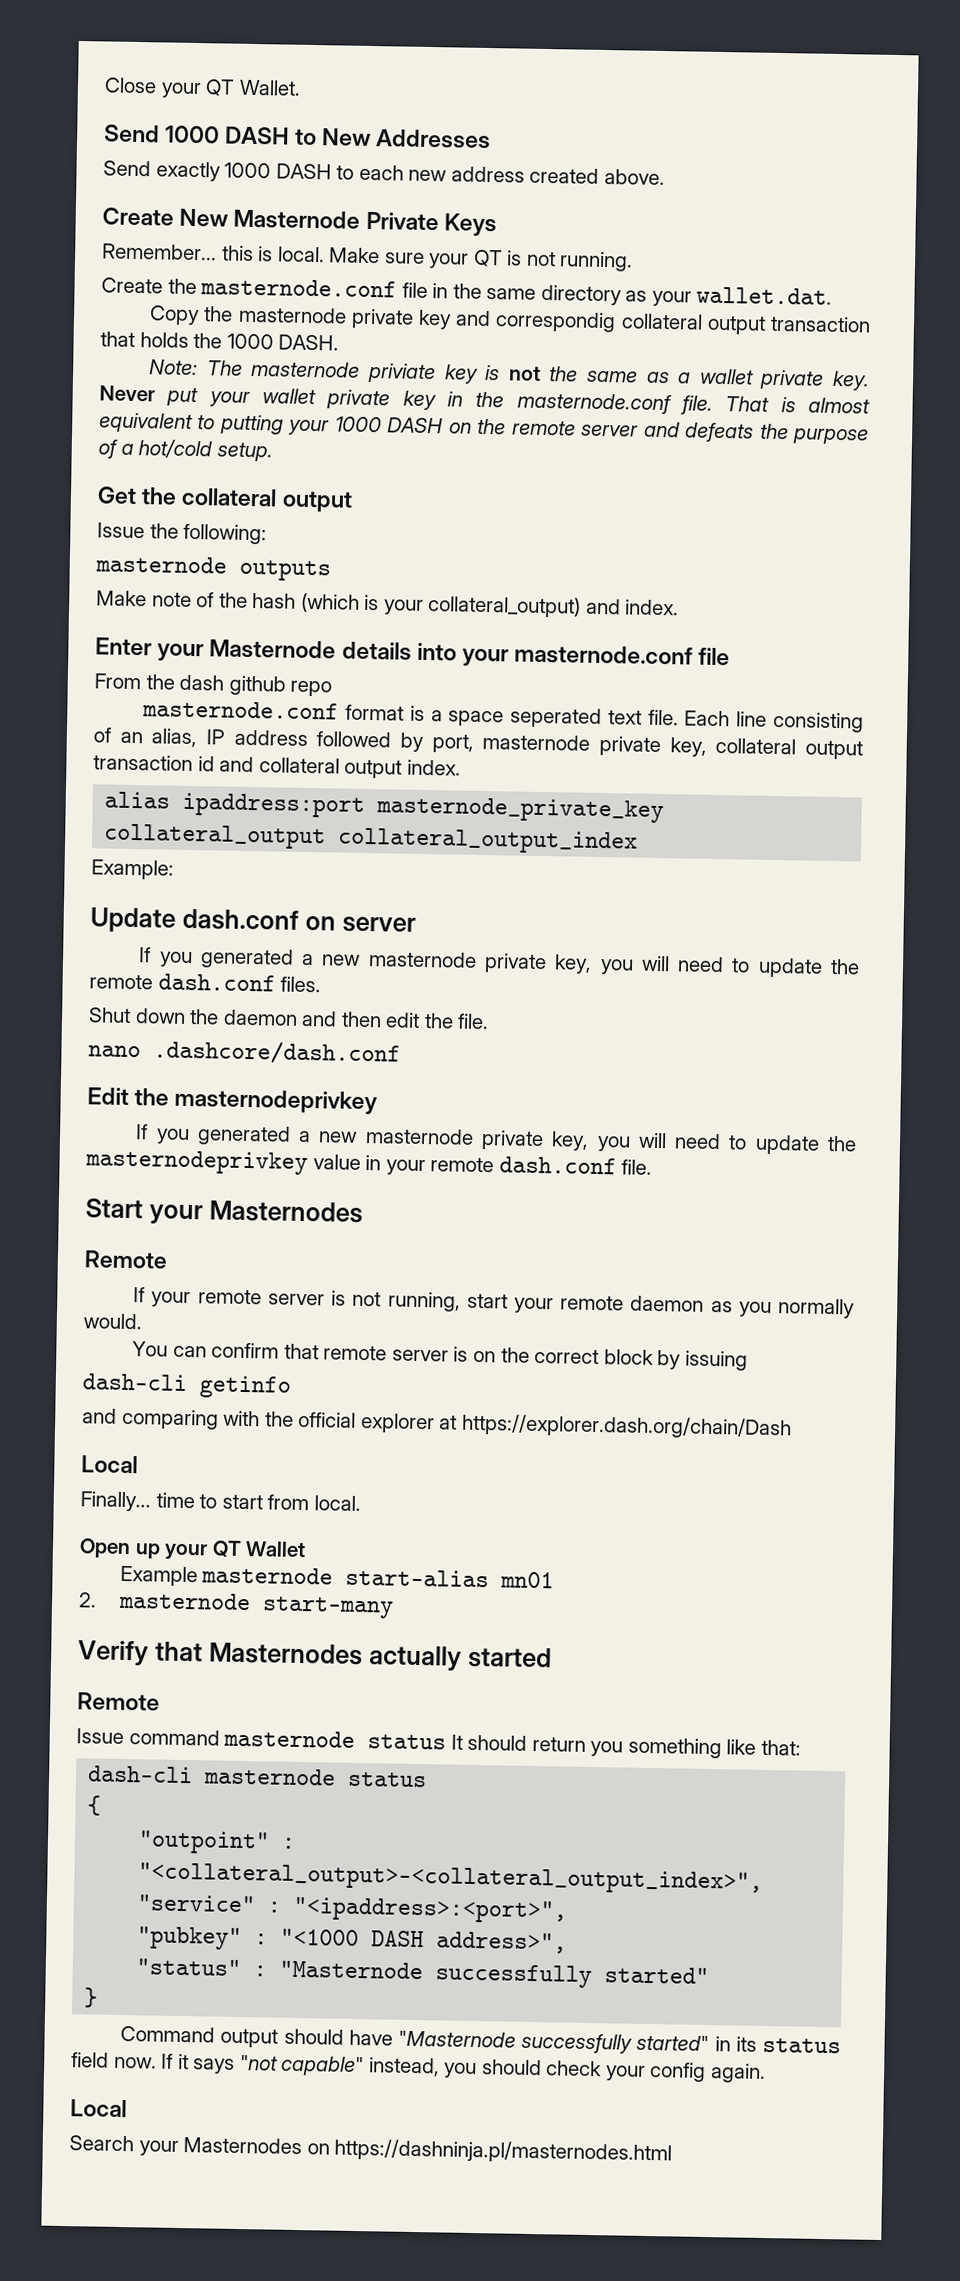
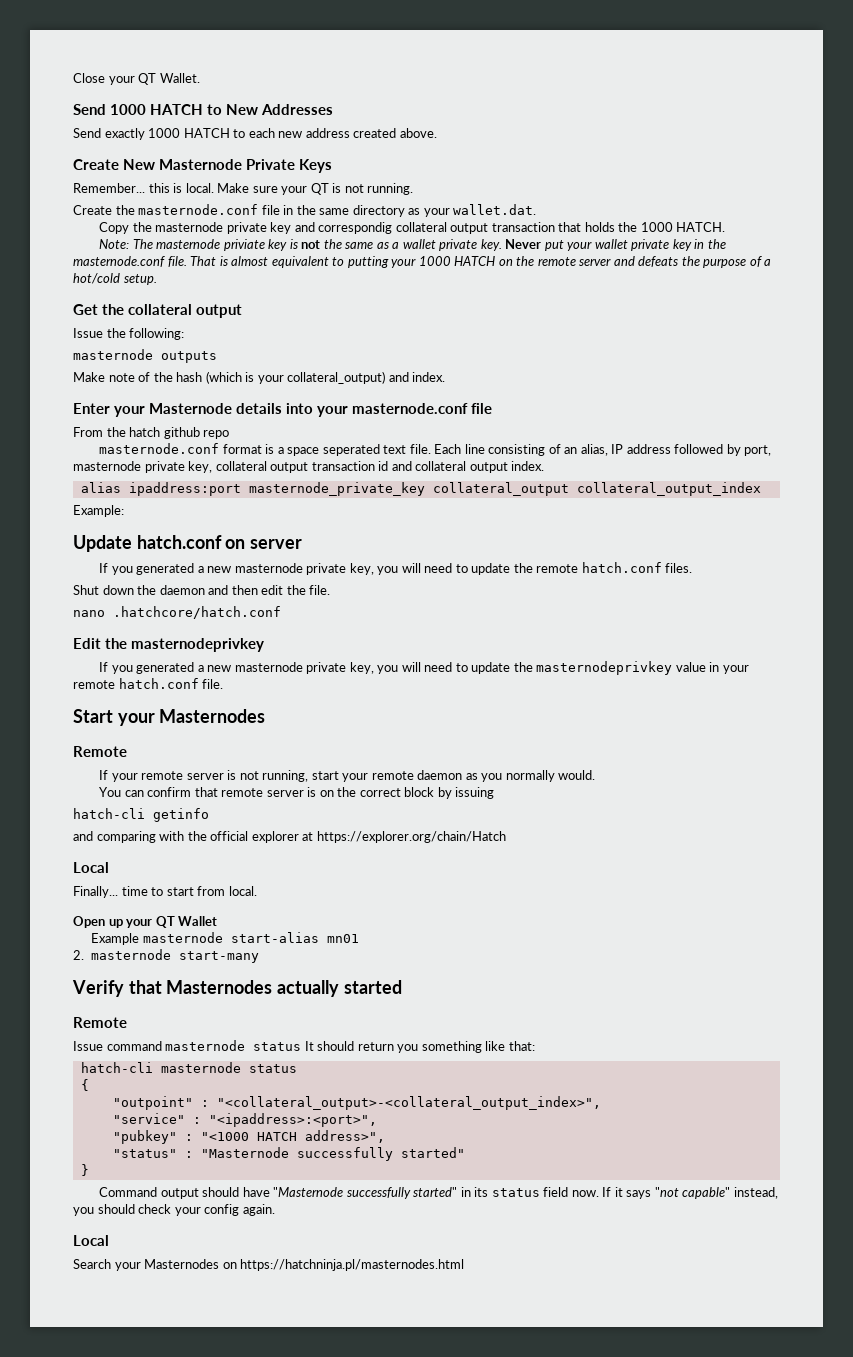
- Send 1000 DASH to New Addresses
+ Send 1000 HATCH to New Addresses
- Send exactly 1000 DASH to each new address created above.
+ Send exactly 1000 HATCH to each new address created above.
- Copy the masternode private key and correspondig collateral output transaction that holds the 1000 DASH.
+ Copy the masternode private key and correspondig collateral output transaction that holds the 1000 HATCH.
- That is almost equivalent to putting your 1000 DASH on the remote server and defeats the purpose of a hot/cold setup.
+ That is almost equivalent to putting your 1000 HATCH on the remote server and defeats the purpose of a hot/cold setup.
- From the dash github repo
+ From the hatch github repo
- Update dash.conf on server
+ Update hatch.conf on server
- If you generated a new masternode private key, you will need to update the remote dash.conf files.
+ If you generated a new masternode private key, you will need to update the remote hatch.conf files.
- nano .dashcore/dash.conf
+ nano .hatchcore/hatch.conf
- If you generated a new masternode private key, you will need to update the masternodeprivkey value in your remote dash.conf file.
+ If you generated a new masternode private key, you will need to update the masternodeprivkey value in your remote hatch.conf file.
- dash-cli getinfo
+ hatch-cli getinfo
- and comparing with the official explorer at https://explorer.dash.org/chain/Dash
+ and comparing with the official explorer at https://explorer.org/chain/Hatch
- dash-cli masternode status
+ hatch-cli masternode status
- "pubkey" : "<1000 DASH address>",
+ "pubkey" : "<1000 HATCH address>",
- Search your Masternodes on https://dashninja.pl/masternodes.html
+ Search your Masternodes on https://hatchninja.pl/masternodes.html

